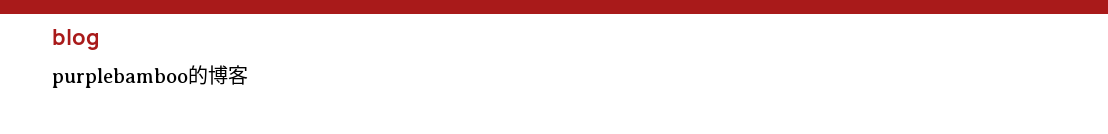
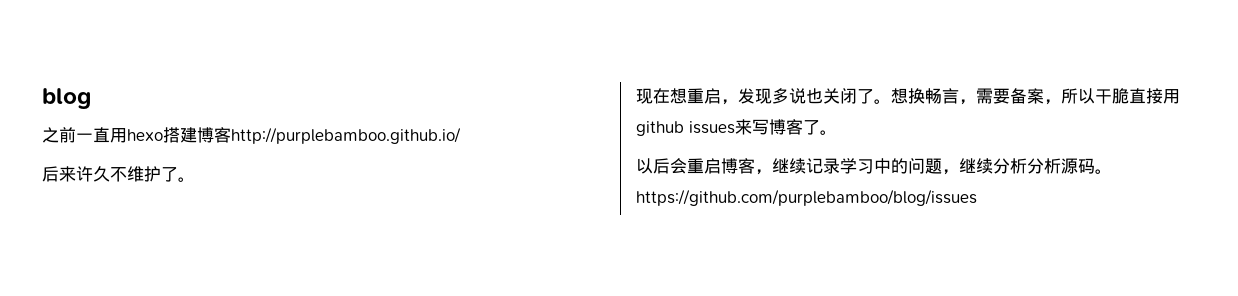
- purplebamboo的博客
+ 之前一直用hexo搭建博客http://purplebamboo.github.io/
+ 后来许久不维护了。
+ 现在想重启，发现多说也关闭了。想换畅言，需要备案，所以干脆直接用github issues来写博客了。
+ 以后会重启博客，继续记录学习中的问题，继续分析分析源码。https://github.com/purplebamboo/blog/issues

